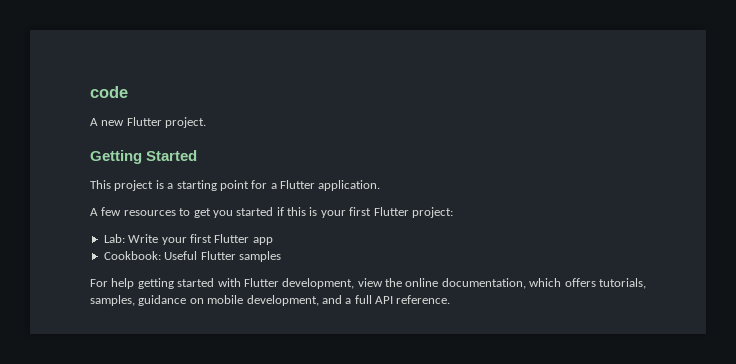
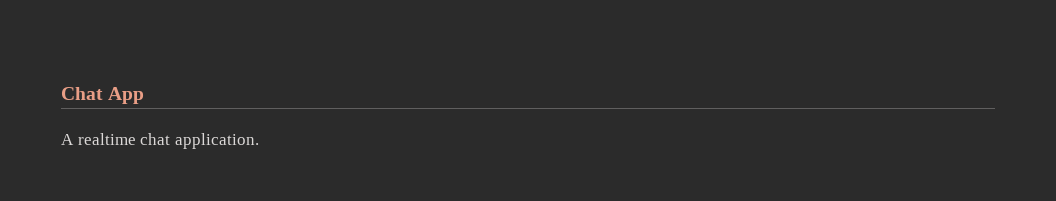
- code
- A new Flutter project.
- Getting Started
- This project is a starting point for a Flutter application.
- A few resources to get you started if this is your first Flutter project:
- Lab: Write your first Flutter app
- Cookbook: Useful Flutter samples
- For help getting started with Flutter development, view the online documentation, which offers tutorials, samples, guidance on mobile development, and a full API reference.
+ Chat App
+ A realtime chat application.

